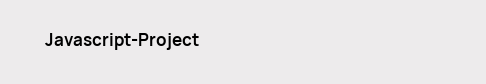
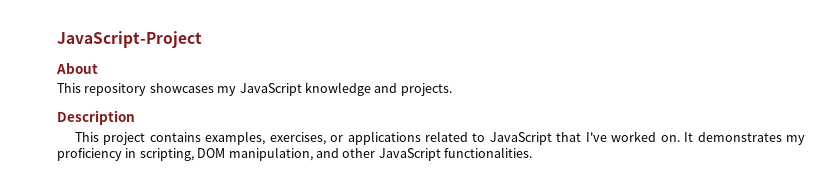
- Javascript-Project
+ JavaScript-Project
+ About
+ This repository showcases my JavaScript knowledge and projects.
+ Description
+ This project contains examples, exercises, or applications related to JavaScript that I've worked on. It demonstrates my proficiency in scripting, DOM manipulation, and other JavaScript functionalities.

